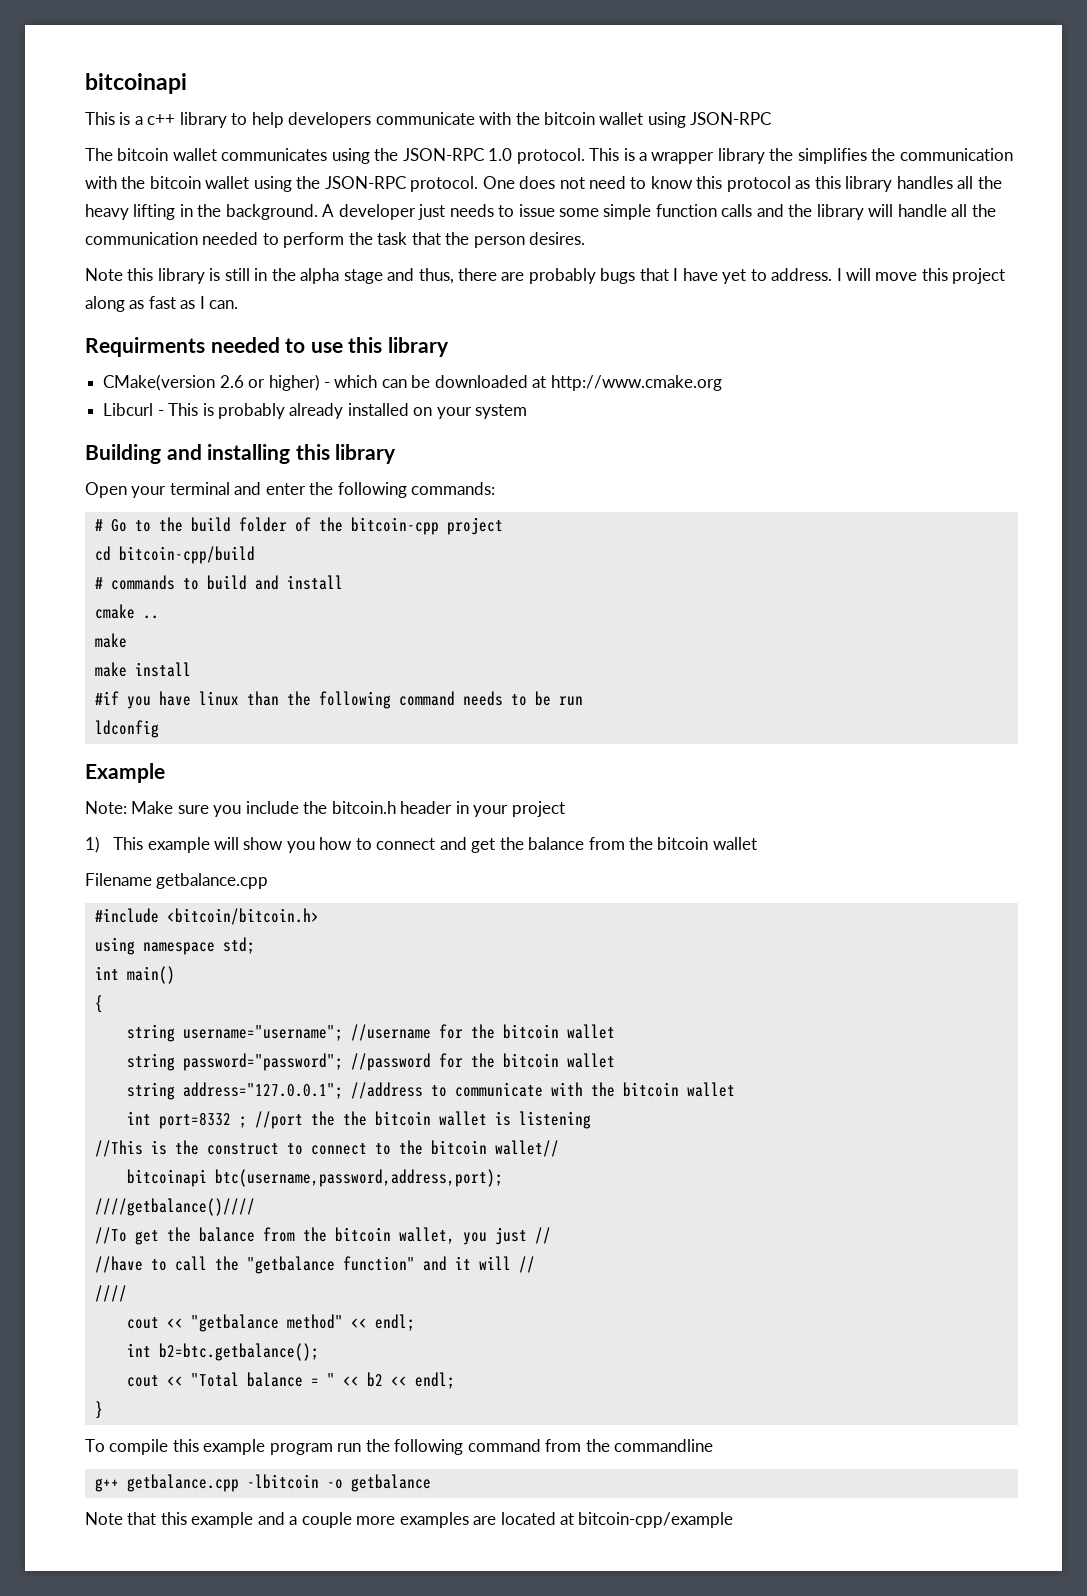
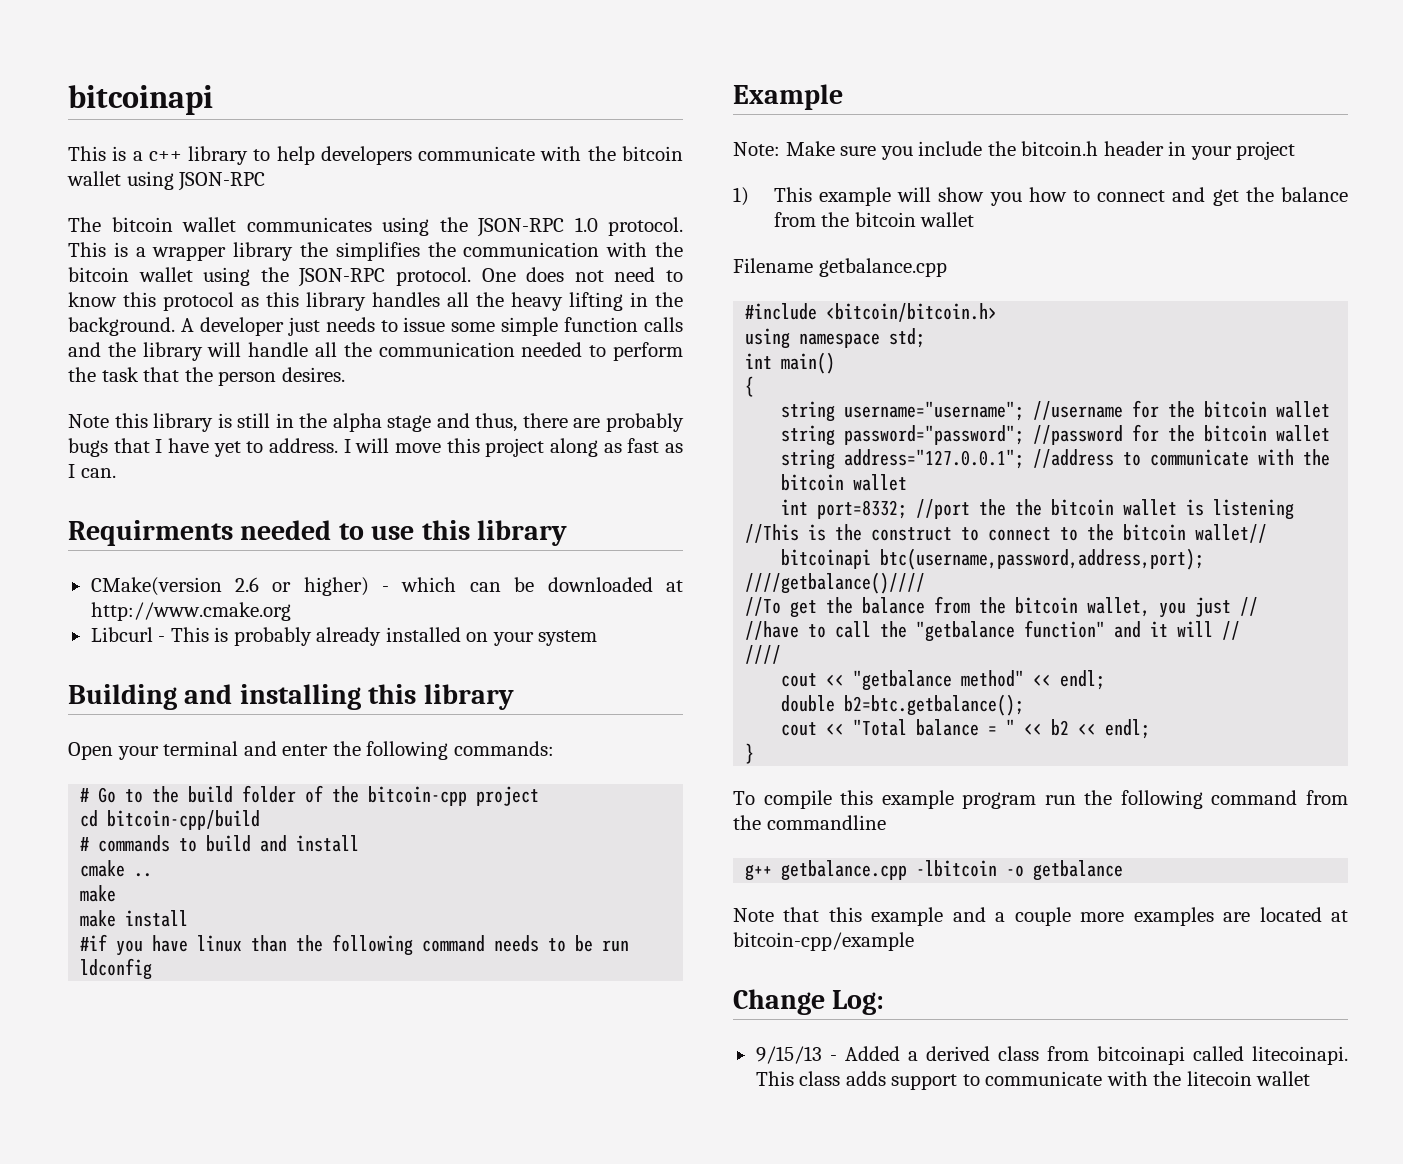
- int port=8332 ; //port the the bitcoin wallet is listening
+ int port=8332; //port the the bitcoin wallet is listening
- int b2=btc.getbalance();
+ double b2=btc.getbalance();
+ Change Log:
+ 9/15/13 - Added a derived class from bitcoinapi called litecoinapi. This class adds support to communicate with the litecoin wallet

